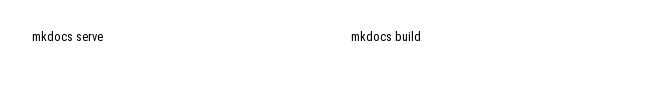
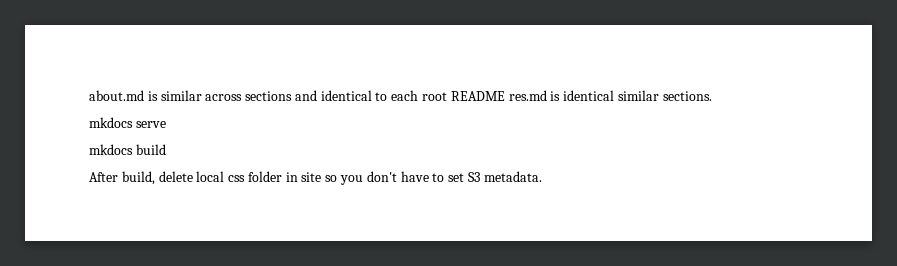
+ about.md is similar across sections and identical to each root README res.md is identical similar sections.
  mkdocs serve
  mkdocs build
+ After build, delete local css folder in site so you don't have to set S3 metadata.

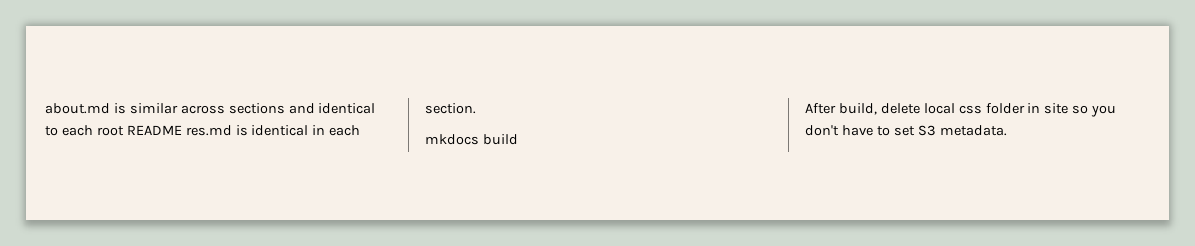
- about.md is similar across sections and identical to each root README res.md is identical similar sections.
- mkdocs serve
+ about.md is similar across sections and identical to each root README res.md is identical in each section.

